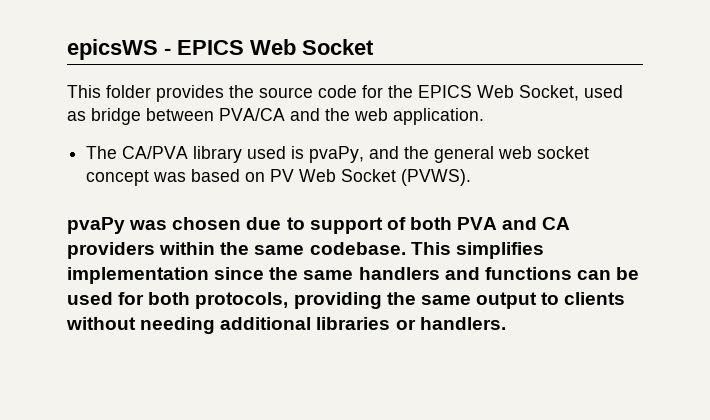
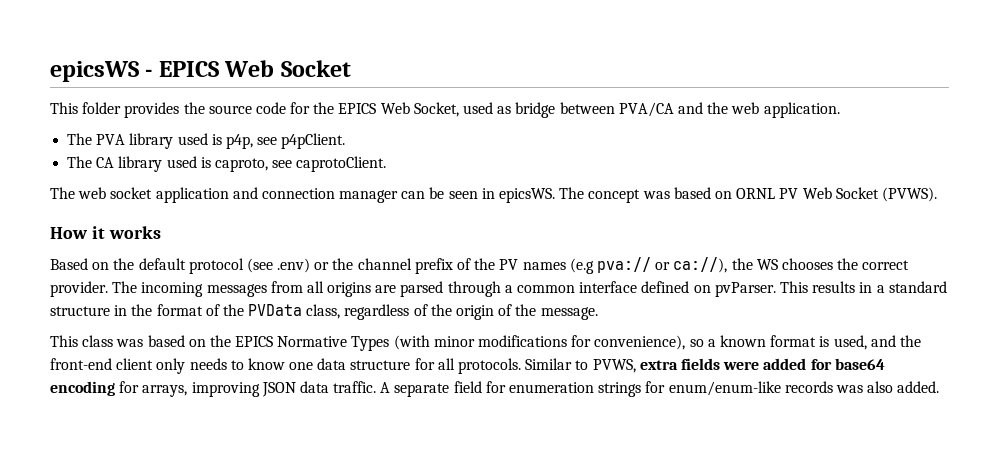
- The CA/PVA library used is pvaPy, and the general web socket concept was based on PV Web Socket (PVWS).
+ The PVA library used is p4p, see p4pClient.
+ The CA library used is caproto, see caprotoClient.
+ The web socket application and connection manager can be seen in epicsWS. The concept was based on ORNL PV Web Socket (PVWS).
- pvaPy was chosen due to support of both PVA and CA providers within the same codebase. This simplifies implementation since the same handlers and functions can be used for both protocols, providing the same output to clients without needing additional libraries or handlers.
+ How it works
+ Based on the default protocol (see .env) or the channel prefix of the PV names (e.g pva:// or ca://), the WS chooses the correct provider. The incoming messages from all origins are parsed through a common interface defined on pvParser. This results in a standard structure in the format of the PVData class, regardless of the origin of the message.
+ This class was based on the EPICS Normative Types (with minor modifications for convenience), so a known format is used, and the front-end client only needs to know one data structure for all protocols. Similar to PVWS, extra fields were added for base64 encoding for arrays, improving JSON data traffic. A separate field for enumeration strings for enum/enum-like records was also added.

